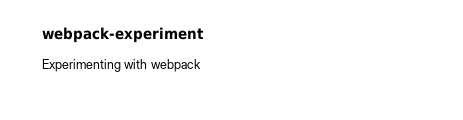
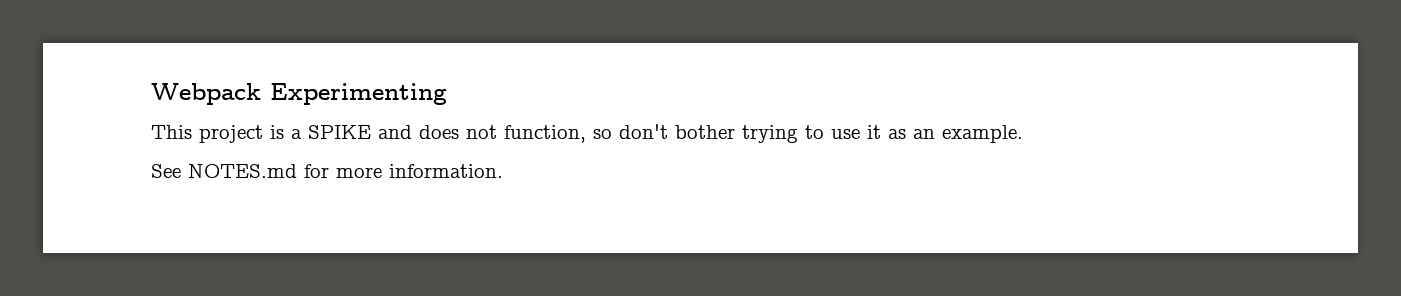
- webpack-experiment
- Experimenting with webpack
+ Webpack Experimenting
+ This project is a SPIKE and does not function, so don't bother trying to use it as an example.
+ See NOTES.md for more information.

